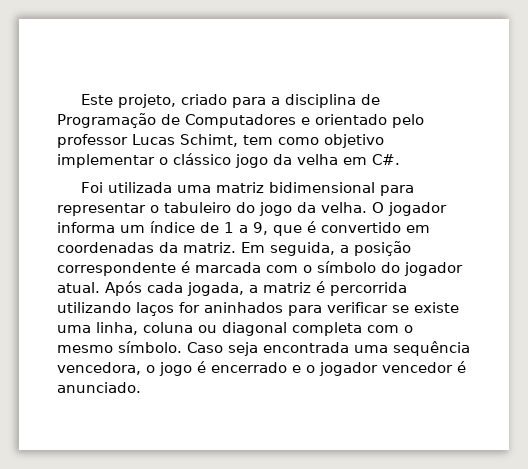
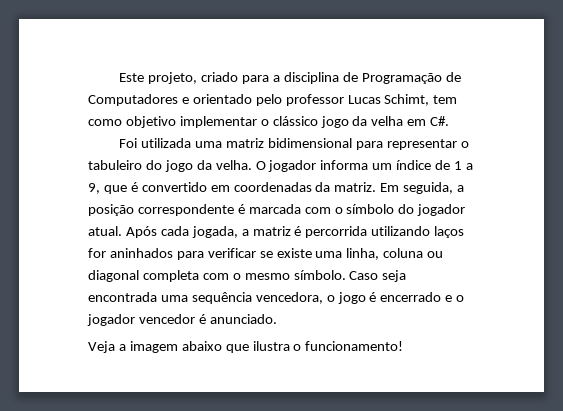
+ Veja a imagem abaixo que ilustra o funcionamento!

